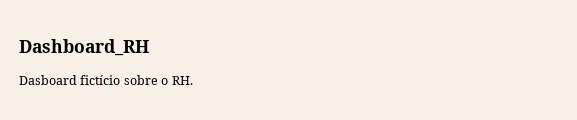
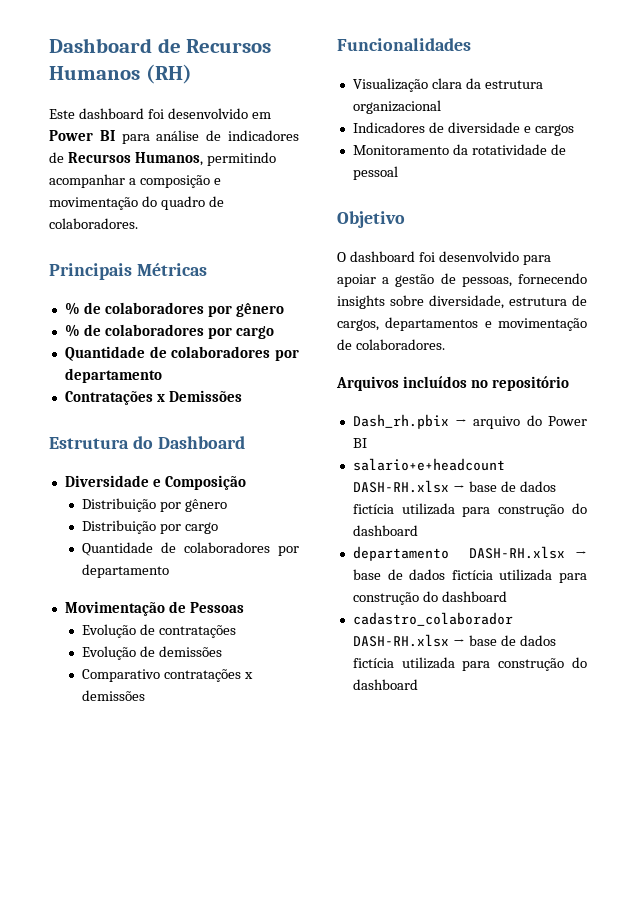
- Dashboard_RH
- Dasboard fictício sobre o RH.
+ Dashboard de Recursos Humanos (RH)
+ Este dashboard foi desenvolvido em Power BI para análise de indicadores de Recursos Humanos, permitindo acompanhar a composição e movimentação do quadro de colaboradores.
+ Principais Métricas
+ % de colaboradores por gênero
+ % de colaboradores por cargo
+ Quantidade de colaboradores por departamento
+ Contratações x Demissões
+ Estrutura do Dashboard
+ Diversidade e Composição
+ Distribuição por gênero
+ Distribuição por cargo
+ Quantidade de colaboradores por departamento
+ Movimentação de Pessoas
+ Evolução de contratações
+ Evolução de demissões
+ Comparativo contratações x demissões
+ Funcionalidades
+ Visualização clara da estrutura organizacional
+ Indicadores de diversidade e cargos
+ Monitoramento da rotatividade de pessoal
+ Objetivo
+ O dashboard foi desenvolvido para apoiar a gestão de pessoas, fornecendo insights sobre diversidade, estrutura de cargos, departamentos e movimentação de colaboradores.
+ Arquivos incluídos no repositório
+ Dash_rh.pbix → arquivo do Power BI
+ salario+e+headcount DASH-RH.xlsx → base de dados fictícia utilizada para construção do dashboard
+ departamento DASH-RH.xlsx → base de dados fictícia utilizada para construção do dashboard
+ cadastro_colaborador DASH-RH.xlsx → base de dados fictícia utilizada para construção do dashboard

